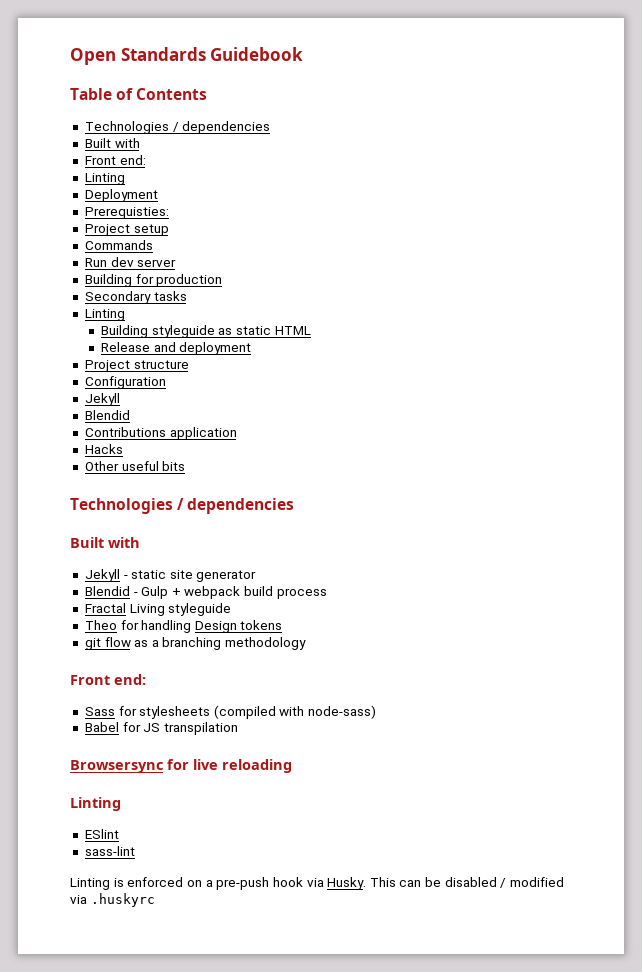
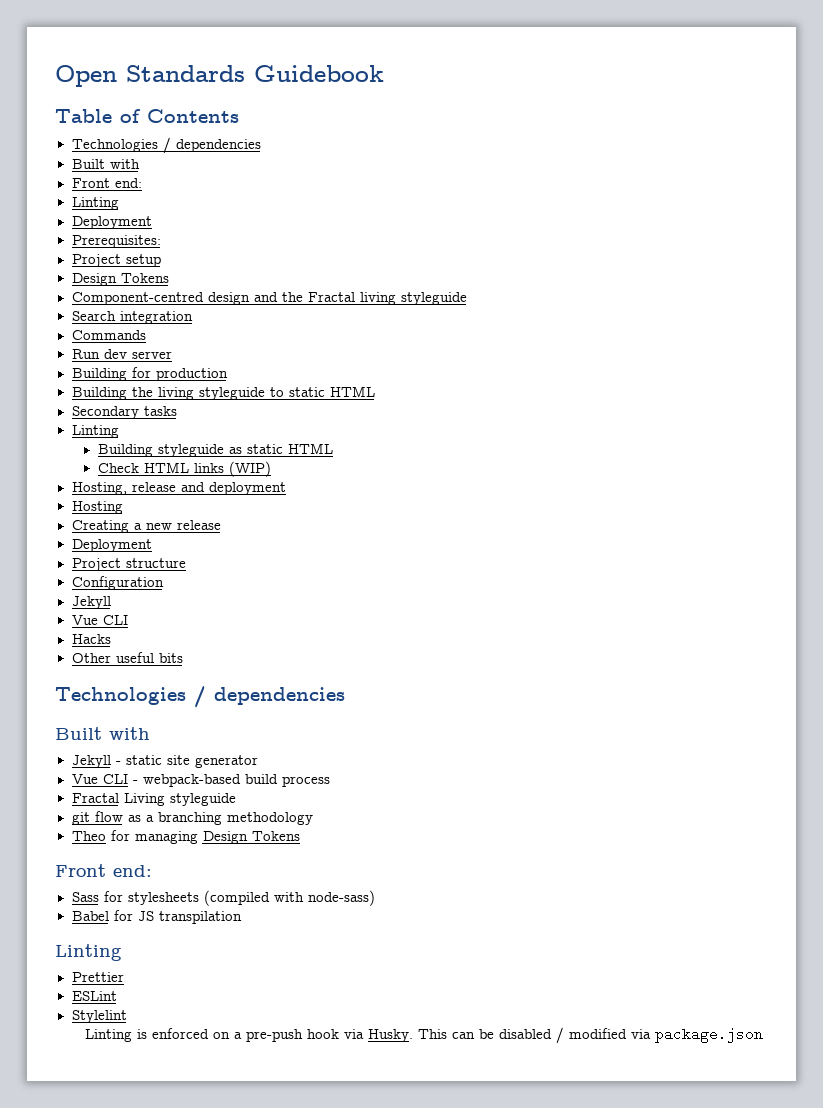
- Prerequisties:
+ Prerequisites:
  Project setup
+ Design Tokens
+ Component-centred design and the Fractal living styleguide
+ Search integration
+ Building the living styleguide to static HTML
- Release and deployment
+ Check HTML links (WIP)
+ Hosting, release and deployment
+ Hosting
+ Creating a new release
+ Deployment
  Configuration
  Jekyll
- Blendid
- Contributions application
+ Vue CLI
- Blendid - Gulp + webpack build process
+ Vue CLI - webpack-based build process
- Theo for handling Design tokens
+ Theo for managing Design Tokens
  Babel for JS transpilation
- Browsersync for live reloading
  Linting
- ESlint
- sass-lint
+ Prettier
+ ESLint
+ Stylelint
- This can be disabled / modified via .huskyrc
+ This can be disabled / modified via package.json

